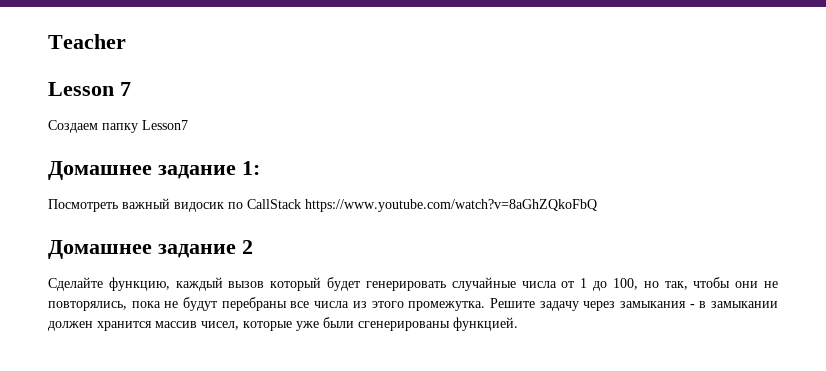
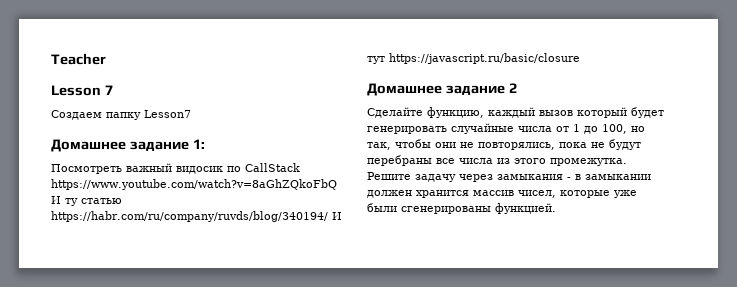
- Посмотреть важный видосик по CallStack https://www.youtube.com/watch?v=8aGhZQkoFbQ
+ Посмотреть важный видосик по CallStack https://www.youtube.com/watch?v=8aGhZQkoFbQ И ту статью https://habr.com/ru/company/ruvds/blog/340194/ И тут https://javascript.ru/basic/closure

